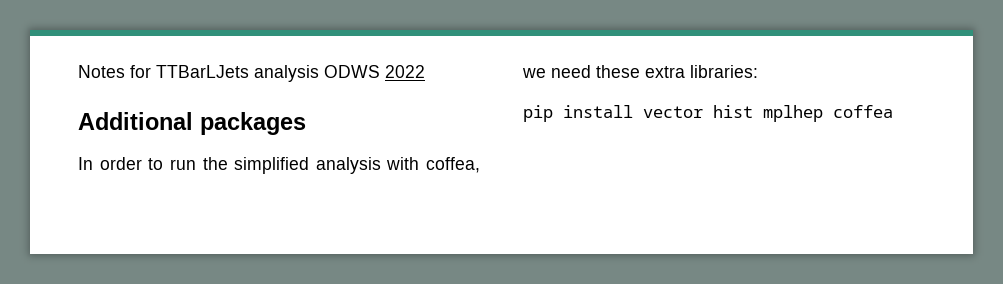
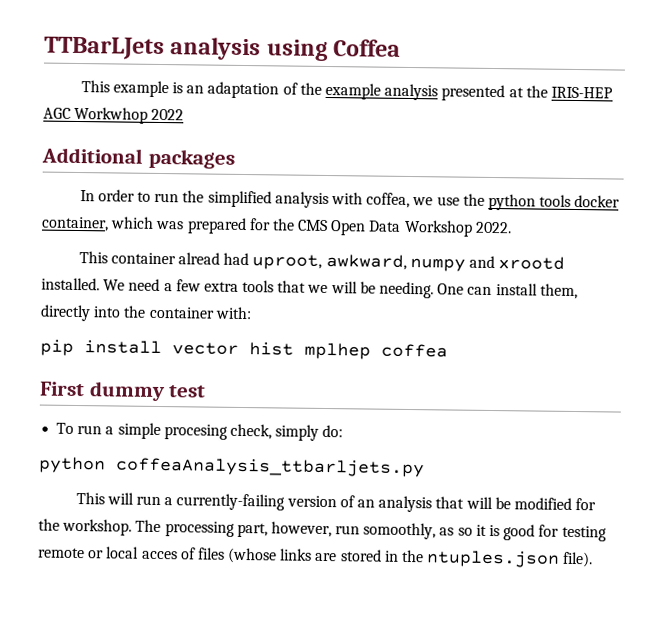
- Notes for TTBarLJets analysis ODWS 2022
+ TTBarLJets analysis using Coffea
+ This example is an adaptation of the example analysis presented at the IRIS-HEP AGC Workwhop 2022
- In order to run the simplified analysis with coffea, we need these extra libraries:
+ In order to run the simplified analysis with coffea, we use the python tools docker container, which was prepared for the CMS Open Data Workshop 2022.
+ This container alread had uproot, awkward, numpy and xrootd installed. We need a few extra tools that we will be needing. One can install them, directly into the container with:
+ First dummy test
+ To run a simple procesing check, simply do:
+ python coffeaAnalysis_ttbarljets.py
+ This will run a currently-failing version of an analysis that will be modified for the workshop. The processing part, however, run somoothly, as so it is good for testing remote or local acces of files (whose links are stored in the ntuples.json file).

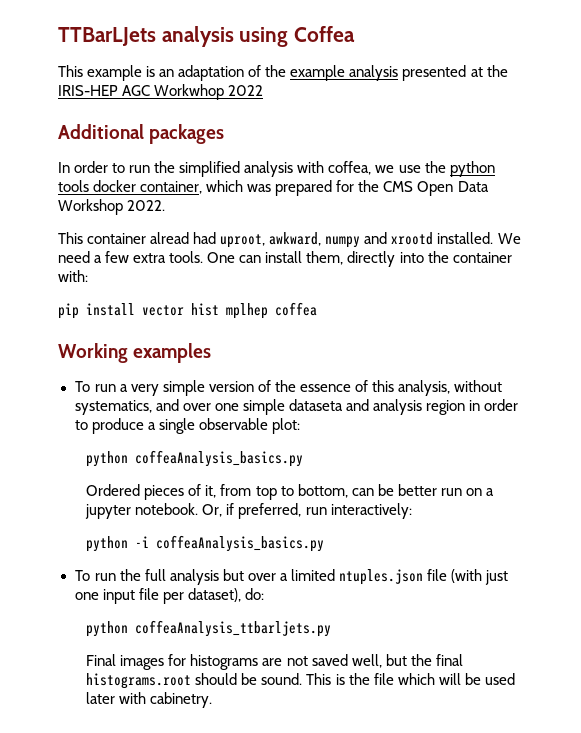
- We need a few extra tools that we will be needing.
+ We need a few extra tools.
- First dummy test
+ Working examples
- To run a simple procesing check, simply do:
+ To run a very simple version of the essence of this analysis, without systematics, and over one simple dataseta and analysis region in order to produce a single observable plot:
+ python coffeaAnalysis_basics.py
+ Ordered pieces of it, from top to bottom, can be better run on a jupyter notebook. Or, if preferred, run interactively:
+ python -i coffeaAnalysis_basics.py
+ To run the full analysis but over a limited ntuples.json file (with just one input file per dataset), do:
  python coffeaAnalysis_ttbarljets.py
- This will run a currently-failing version of an analysis that will be modified for the workshop. The processing part, however, run somoothly, as so it is good for testing remote or local acces of files (whose links are stored in the ntuples.json file).
+ Final images for histograms are not saved well, but the final histograms.root should be sound. This is the file which will be used later with cabinetry.

